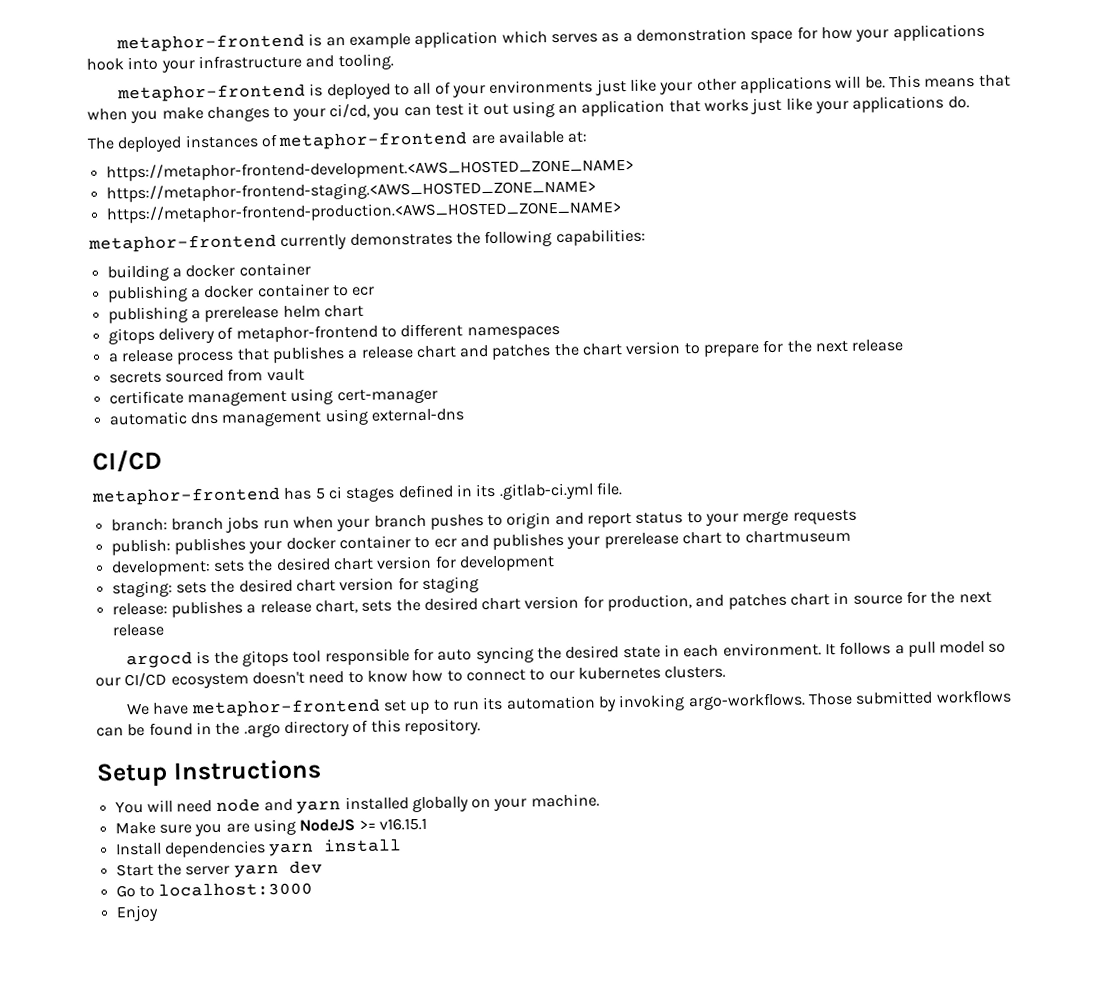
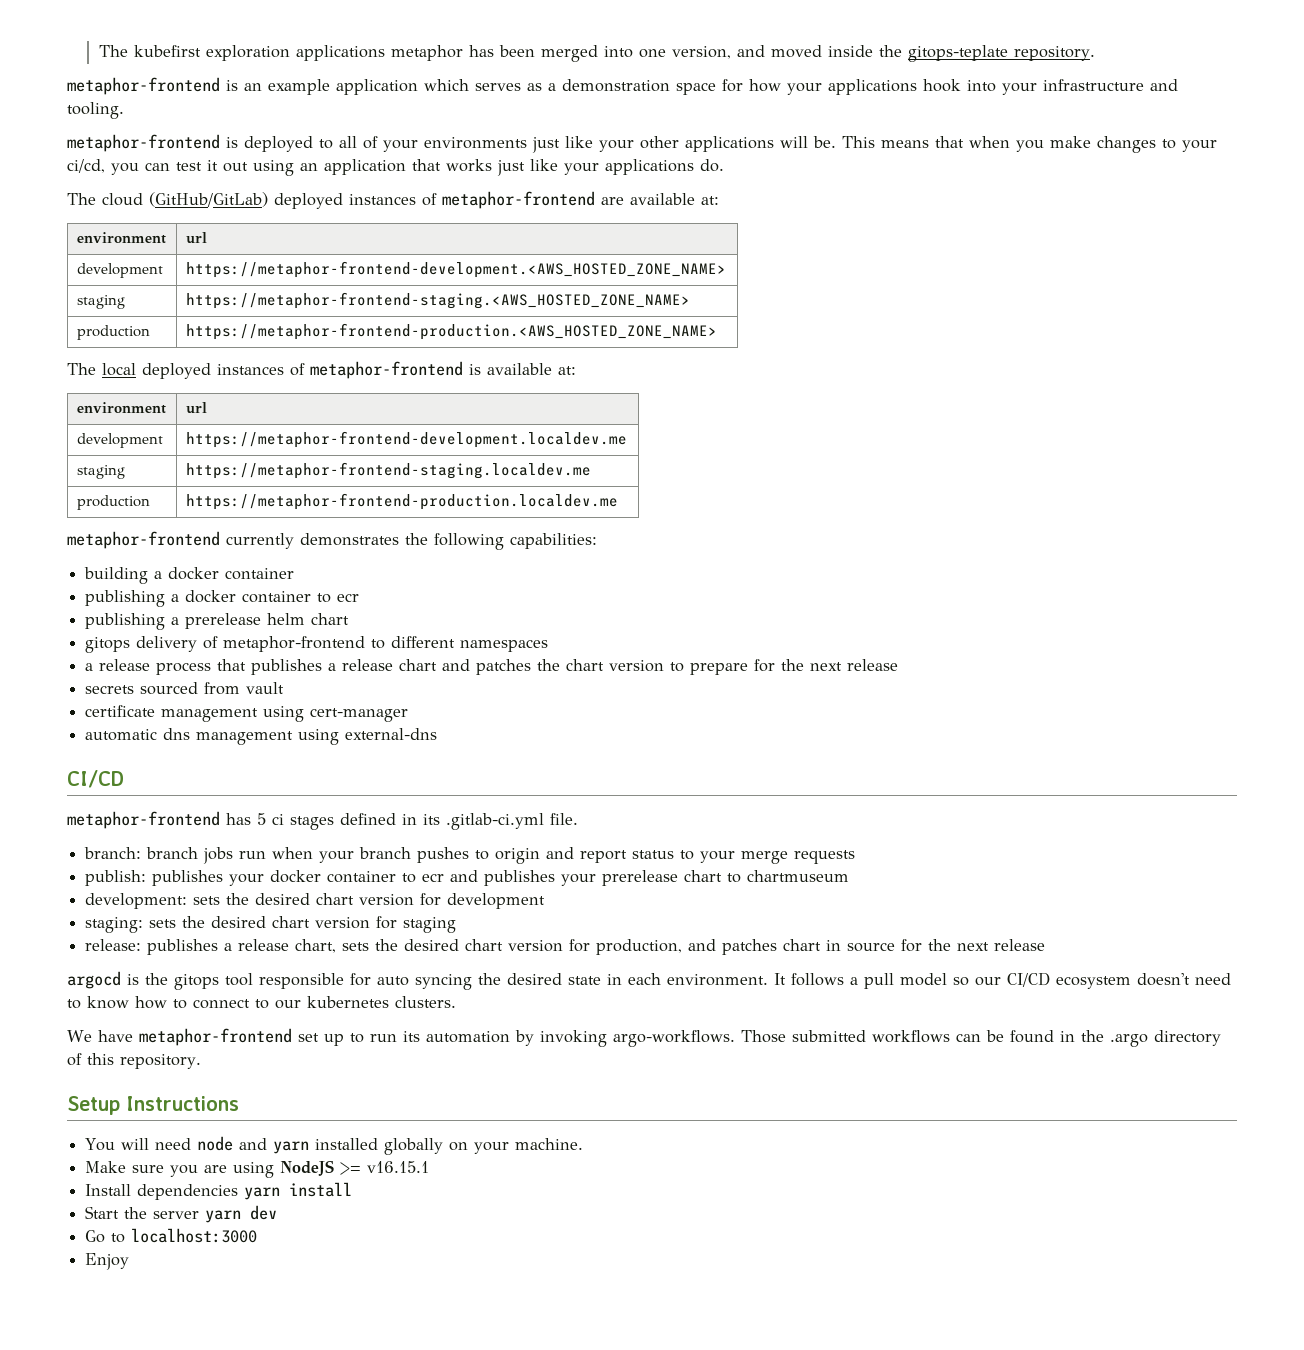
+ The kubefirst exploration applications metaphor has been merged into one version, and moved inside the gitops-teplate repository.
- The deployed instances of metaphor-frontend are available at:
- https://metaphor-frontend-development.<AWS_HOSTED_ZONE_NAME>
- https://metaphor-frontend-staging.<AWS_HOSTED_ZONE_NAME>
- https://metaphor-frontend-production.<AWS_HOSTED_ZONE_NAME>
+ The cloud (GitHub/GitLab) deployed instances of metaphor-frontend are available at:
+ environment | url
+ development | https://metaphor-frontend-development.<AWS_HOSTED_ZONE_NAME>
+ staging | https://metaphor-frontend-staging.<AWS_HOSTED_ZONE_NAME>
+ production | https://metaphor-frontend-production.<AWS_HOSTED_ZONE_NAME>
+ The local deployed instances of metaphor-frontend is available at:
+ environment | url
+ development | https://metaphor-frontend-development.localdev.me
+ staging | https://metaphor-frontend-staging.localdev.me
+ production | https://metaphor-frontend-production.localdev.me

